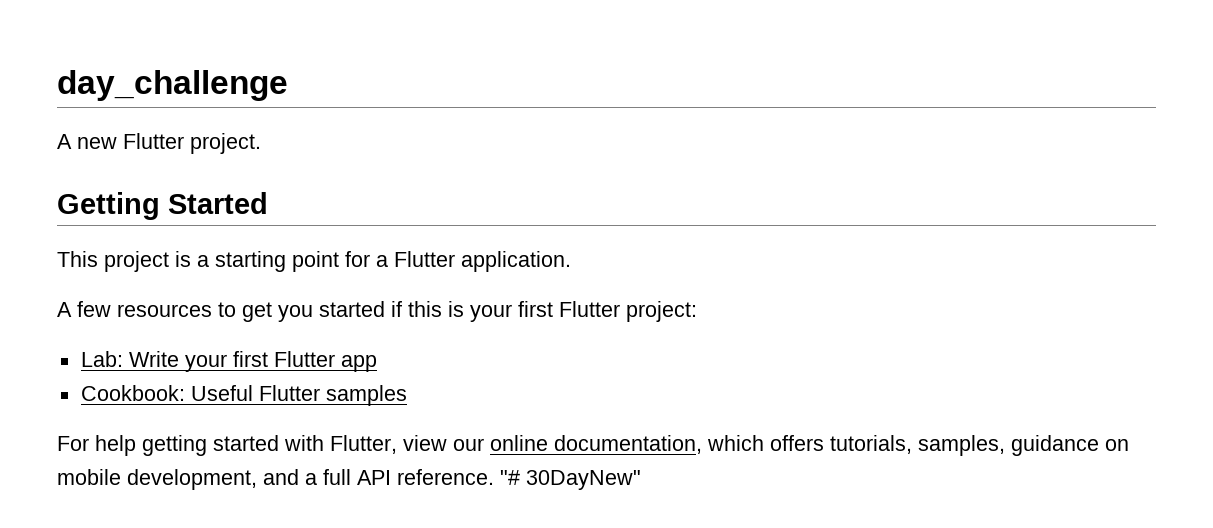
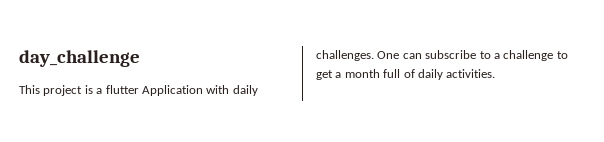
- A new Flutter project.
- Getting Started
- This project is a starting point for a Flutter application.
- A few resources to get you started if this is your first Flutter project:
- Lab: Write your first Flutter app
- Cookbook: Useful Flutter samples
- For help getting started with Flutter, view our online documentation, which offers tutorials, samples, guidance on mobile development, and a full API reference. "# 30DayNew"
+ This project is a flutter Application with daily challenges. One can subscribe to a challenge to get a month full of daily activities.

